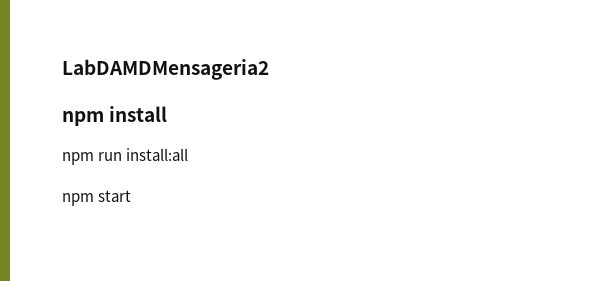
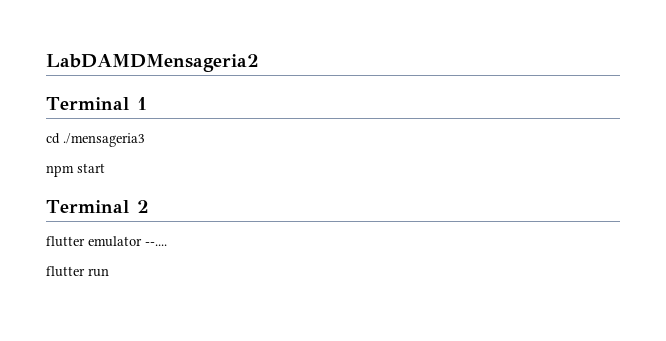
- npm install
- npm run install:all
+ Terminal 1
+ cd ./mensageria3
  npm start
+ Terminal 2
+ flutter emulator --....
+ flutter run

